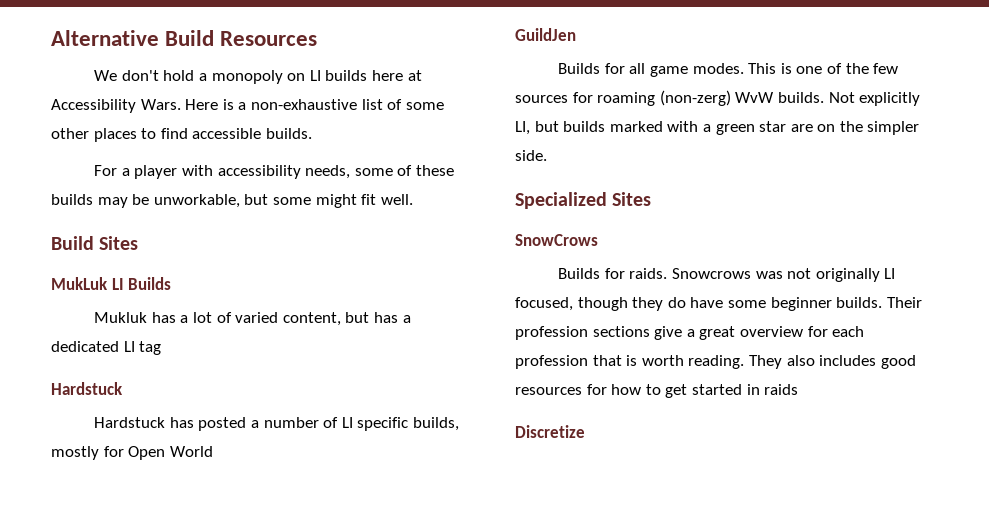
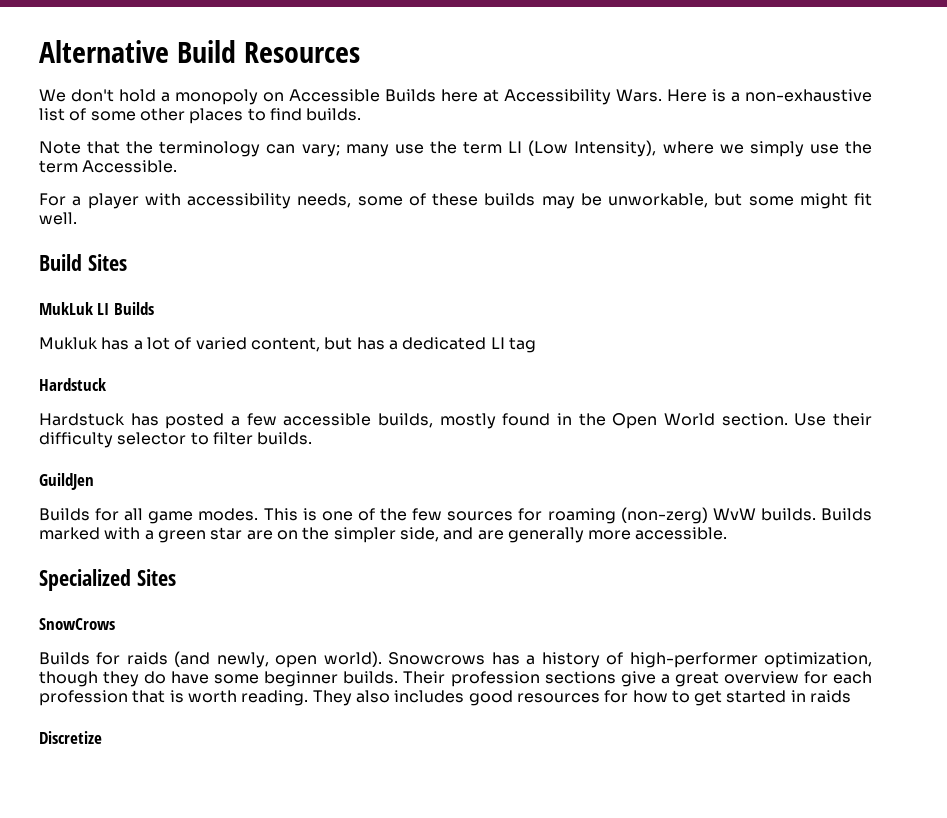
- We don't hold a monopoly on LI builds here at Accessibility Wars.
+ We don't hold a monopoly on Accessible Builds here at Accessibility Wars.
- Here is a non-exhaustive list of some other places to find accessible builds.
+ Here is a non-exhaustive list of some other places to find builds.
+ Note that the terminology can vary; many use the term LI (Low Intensity), where we simply use the term Accessible.
- Hardstuck has posted a number of LI specific builds, mostly for Open World
+ Hardstuck has posted a few accessible builds, mostly found in the Open World section. Use their difficulty selector to filter builds.
- Not explicitly LI, but builds marked with a green star are on the simpler side.
+ Builds marked with a green star are on the simpler side, and are generally more accessible.
- Builds for raids. Snowcrows was not originally LI focused, though they do have some beginner builds.
+ Builds for raids (and newly, open world). Snowcrows has a history of high-performer optimization, though they do have some beginner builds.

